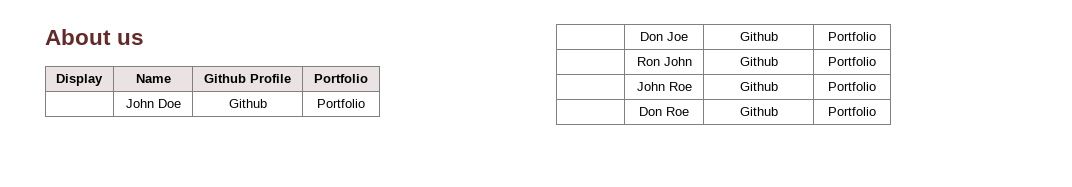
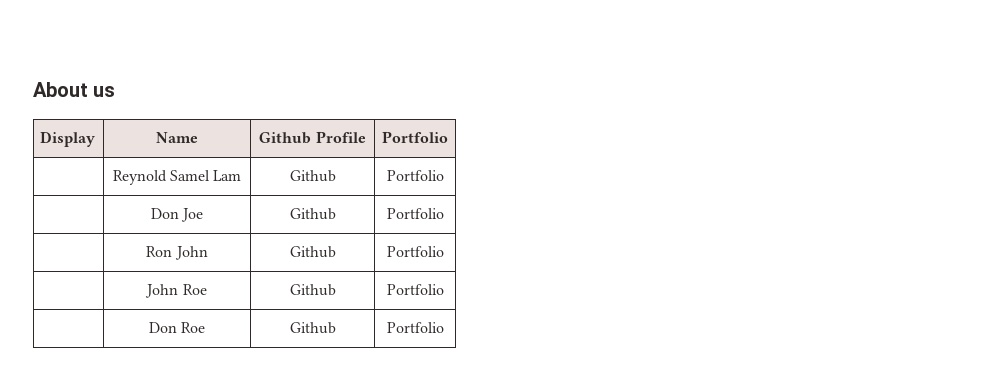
- | John Doe | Github | Portfolio
+ | Reynold Samel Lam | Github | Portfolio

